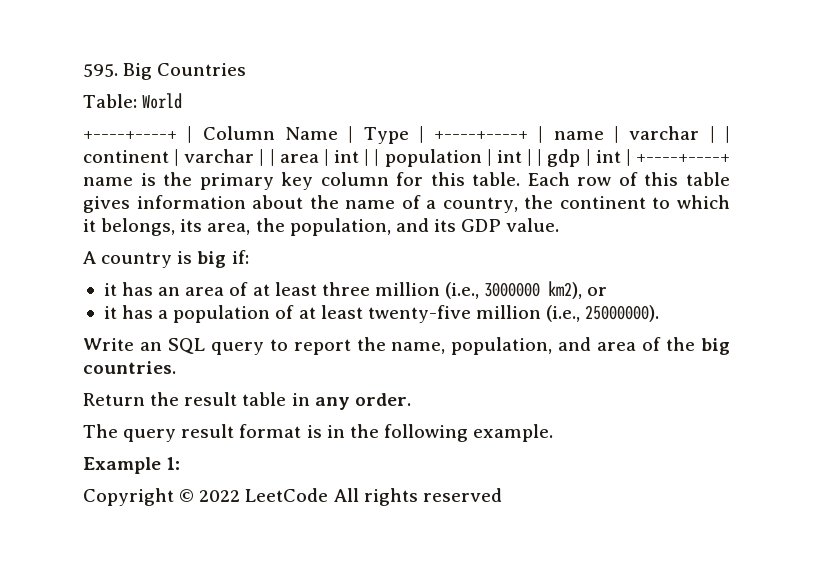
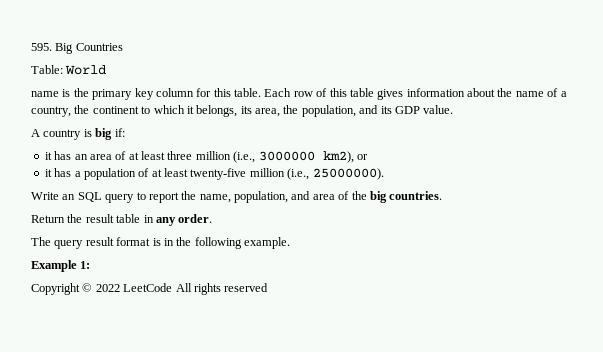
- +----+----+ | Column Name | Type | +----+----+ | name | varchar | | continent | varchar | | area | int | | population | int | | gdp | int | +----+----+ name is the primary key column for this table.
+ name is the primary key column for this table.

